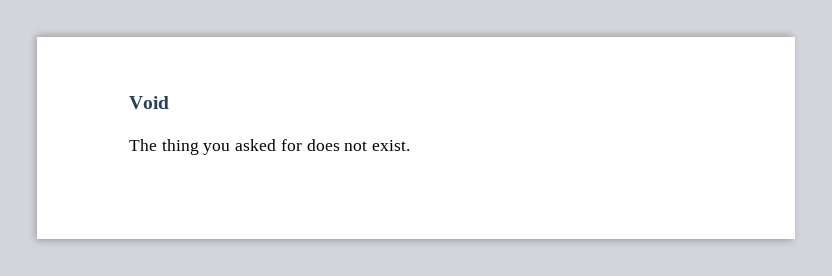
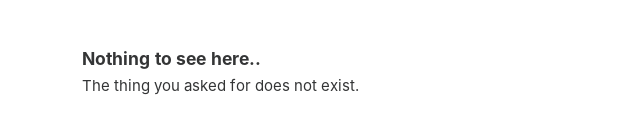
- Void
+ Nothing to see here..

